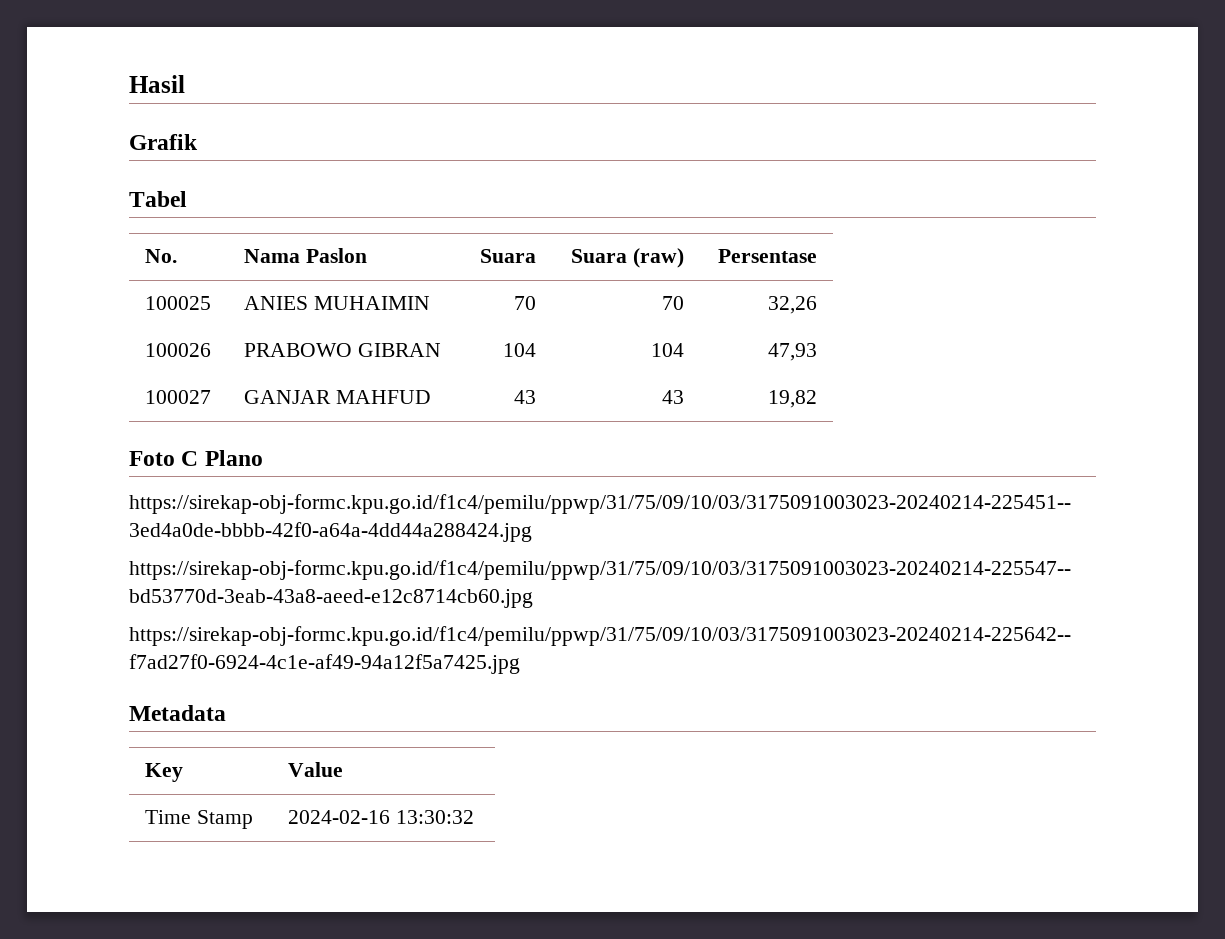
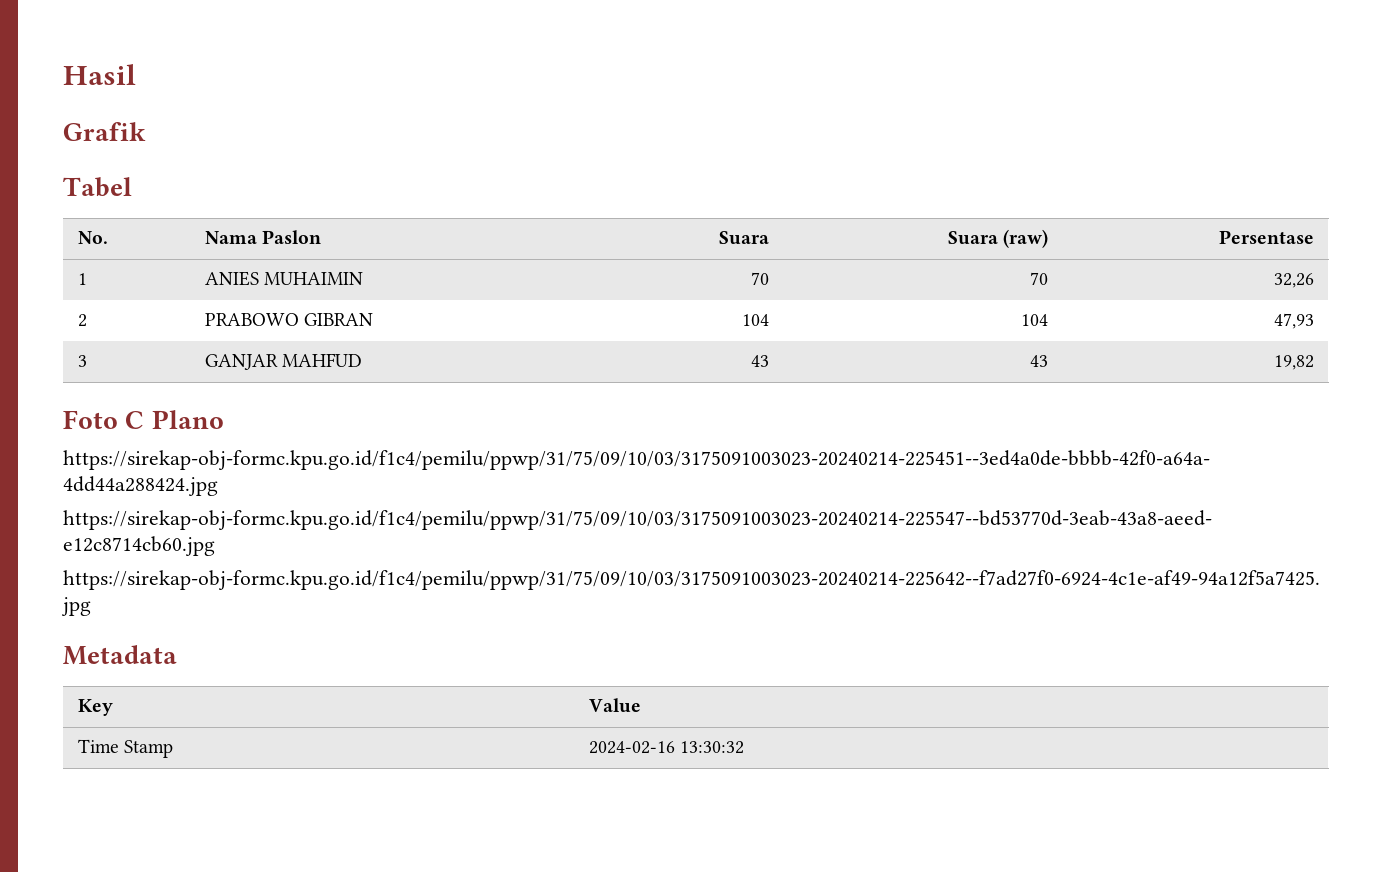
- 100025 | ANIES MUHAIMIN | 70 | 70 | 32,26
+ 1 | ANIES MUHAIMIN | 70 | 70 | 32,26
- 100026 | PRABOWO GIBRAN | 104 | 104 | 47,93
+ 2 | PRABOWO GIBRAN | 104 | 104 | 47,93
- 100027 | GANJAR MAHFUD | 43 | 43 | 19,82
+ 3 | GANJAR MAHFUD | 43 | 43 | 19,82

